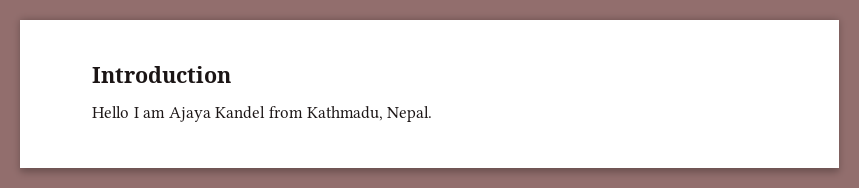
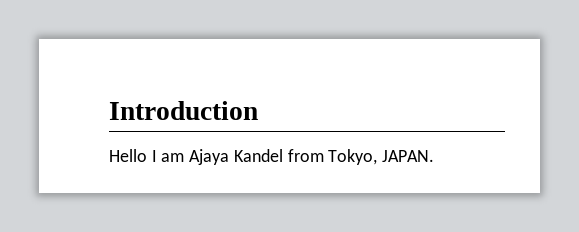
- Hello I am Ajaya Kandel from Kathmadu, Nepal.
+ Hello I am Ajaya Kandel from Tokyo, JAPAN.

